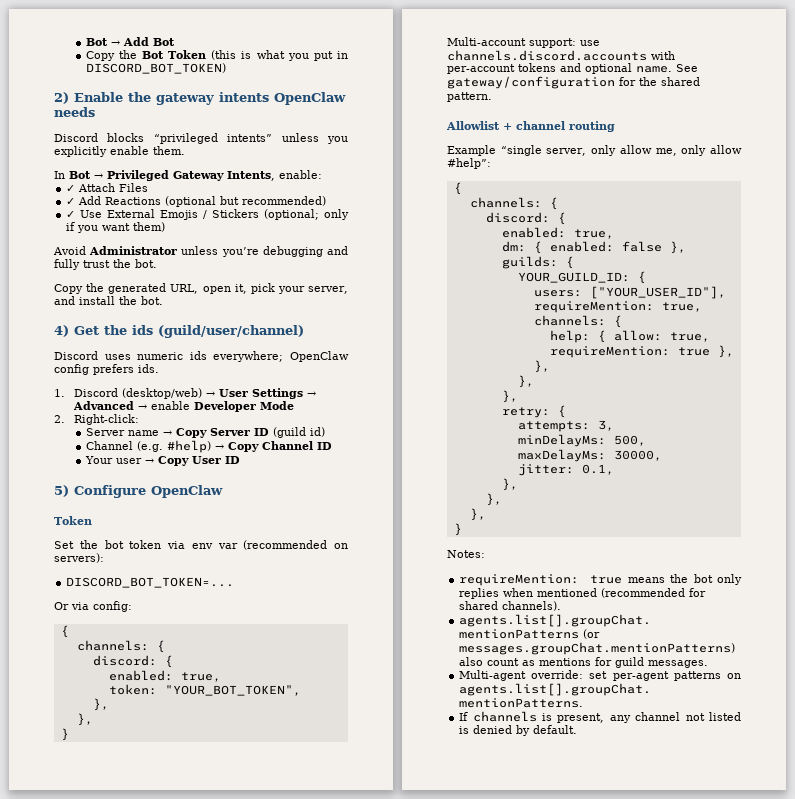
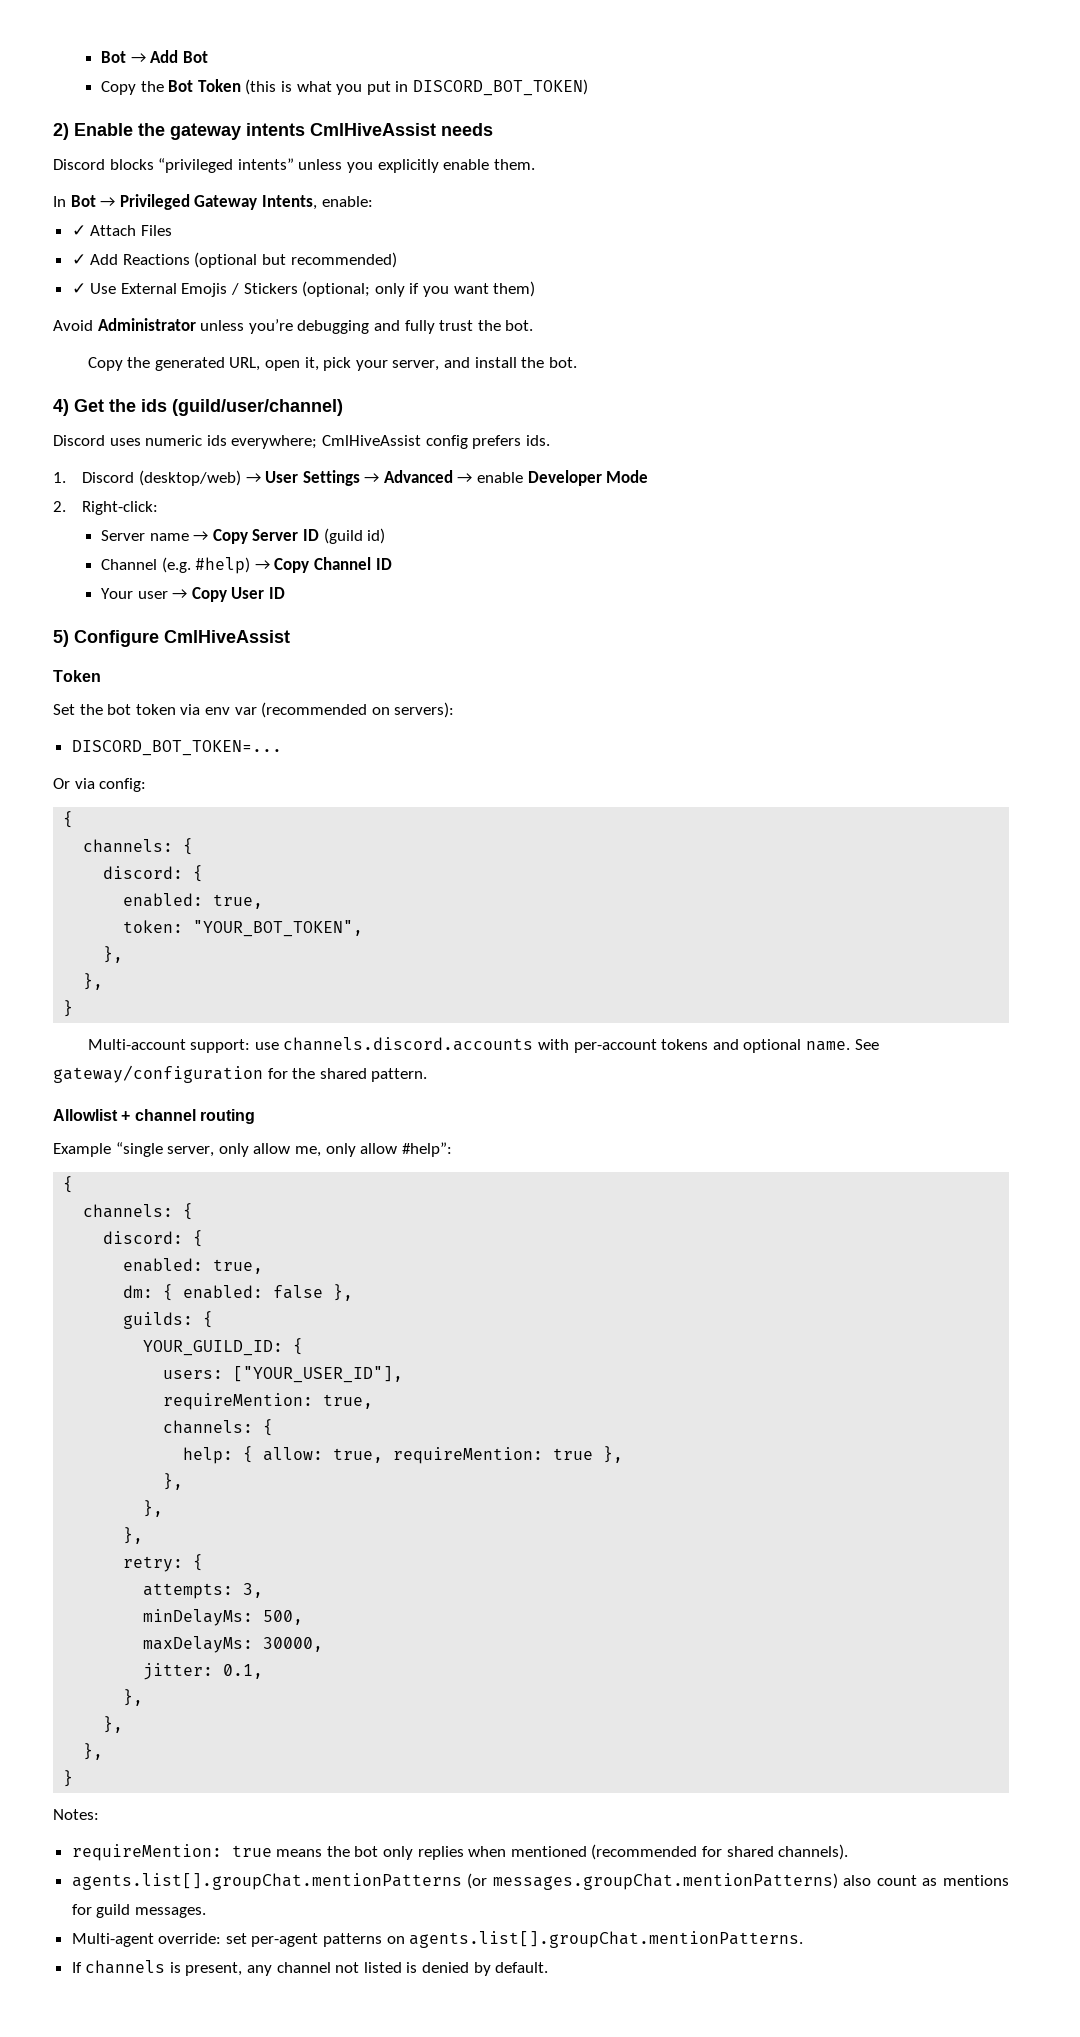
- 2) Enable the gateway intents OpenClaw needs
+ 2) Enable the gateway intents CmlHiveAssist needs
- Discord uses numeric ids everywhere; OpenClaw config prefers ids.
+ Discord uses numeric ids everywhere; CmlHiveAssist config prefers ids.
- 5) Configure OpenClaw
+ 5) Configure CmlHiveAssist

